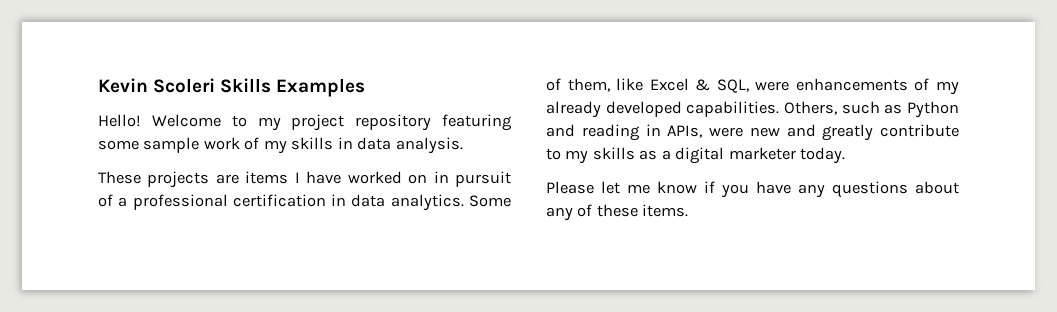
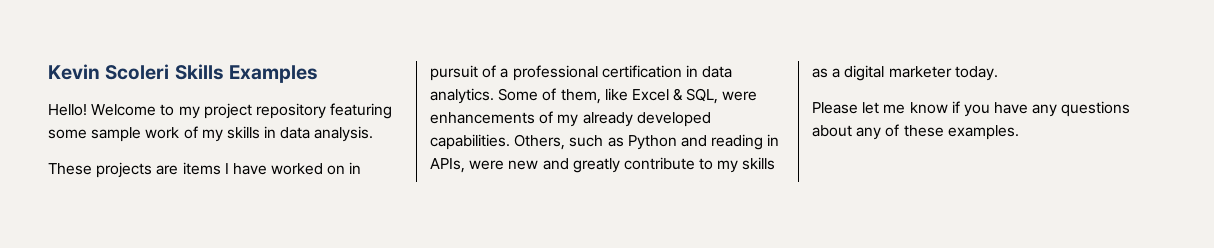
- Please let me know if you have any questions about any of these items.
+ Please let me know if you have any questions about any of these examples.

